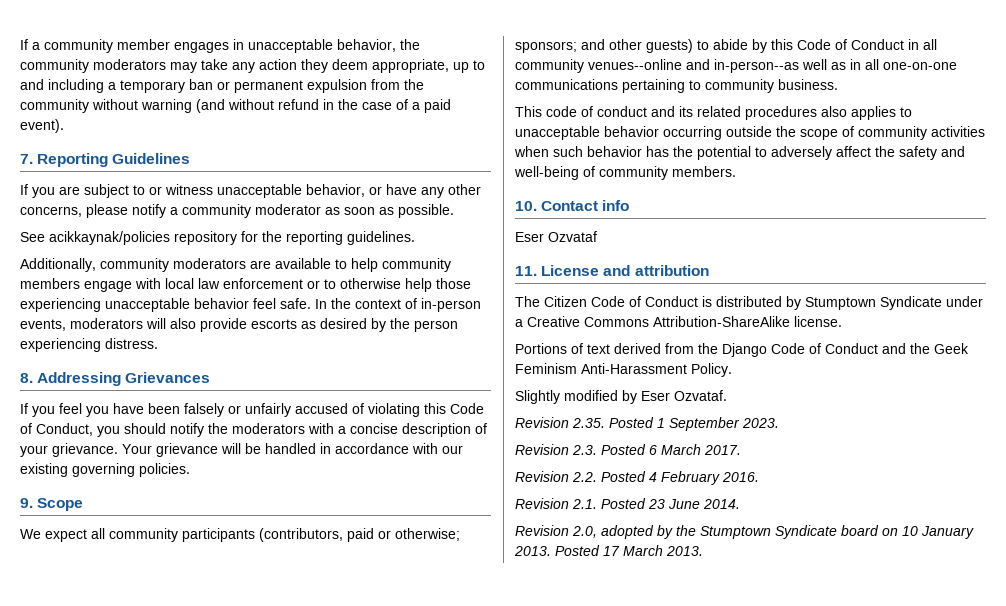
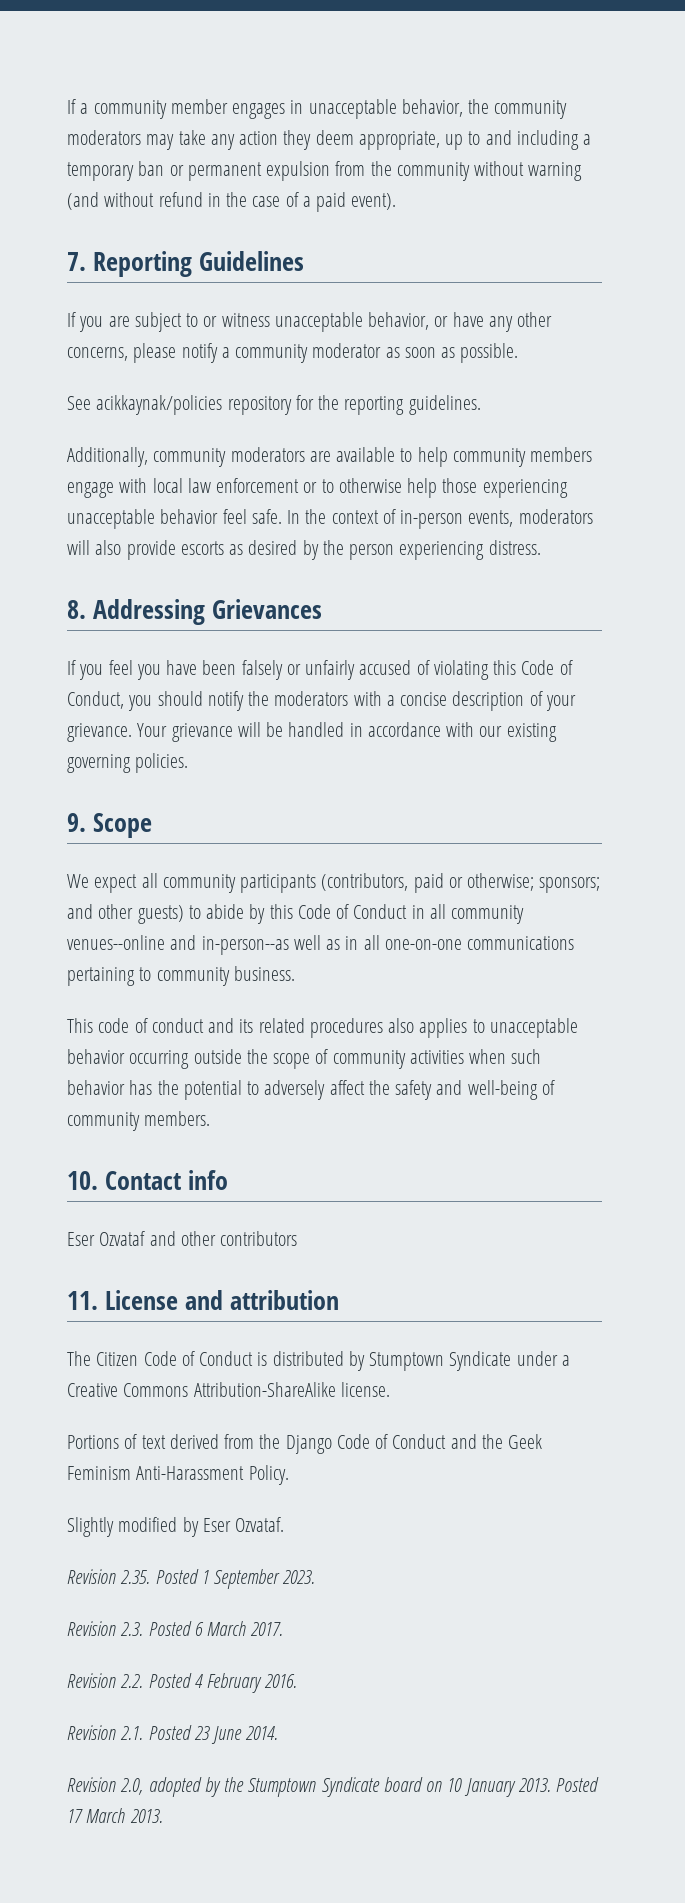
- Eser Ozvataf
+ Eser Ozvataf and other contributors

